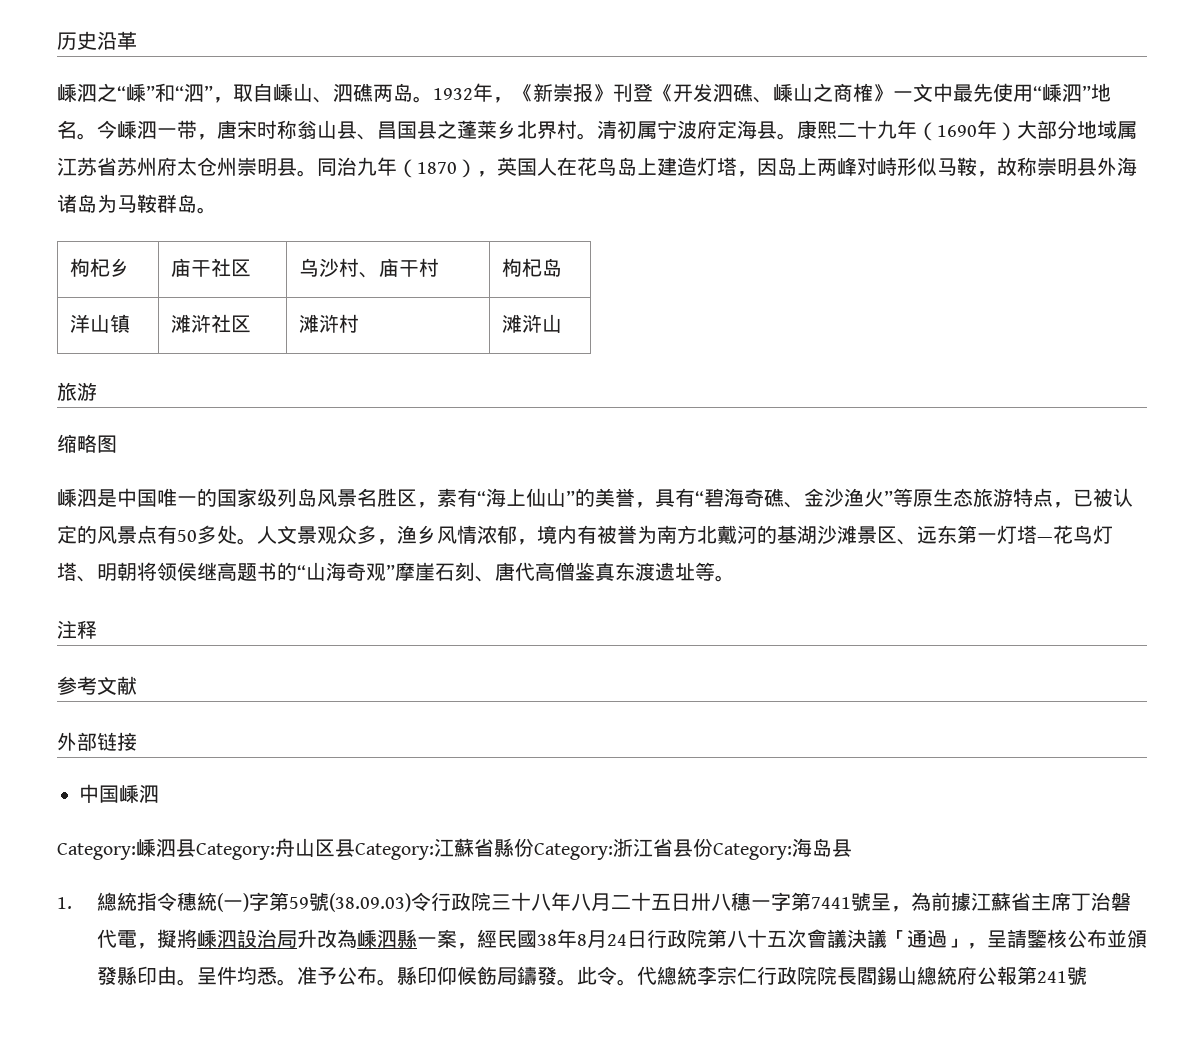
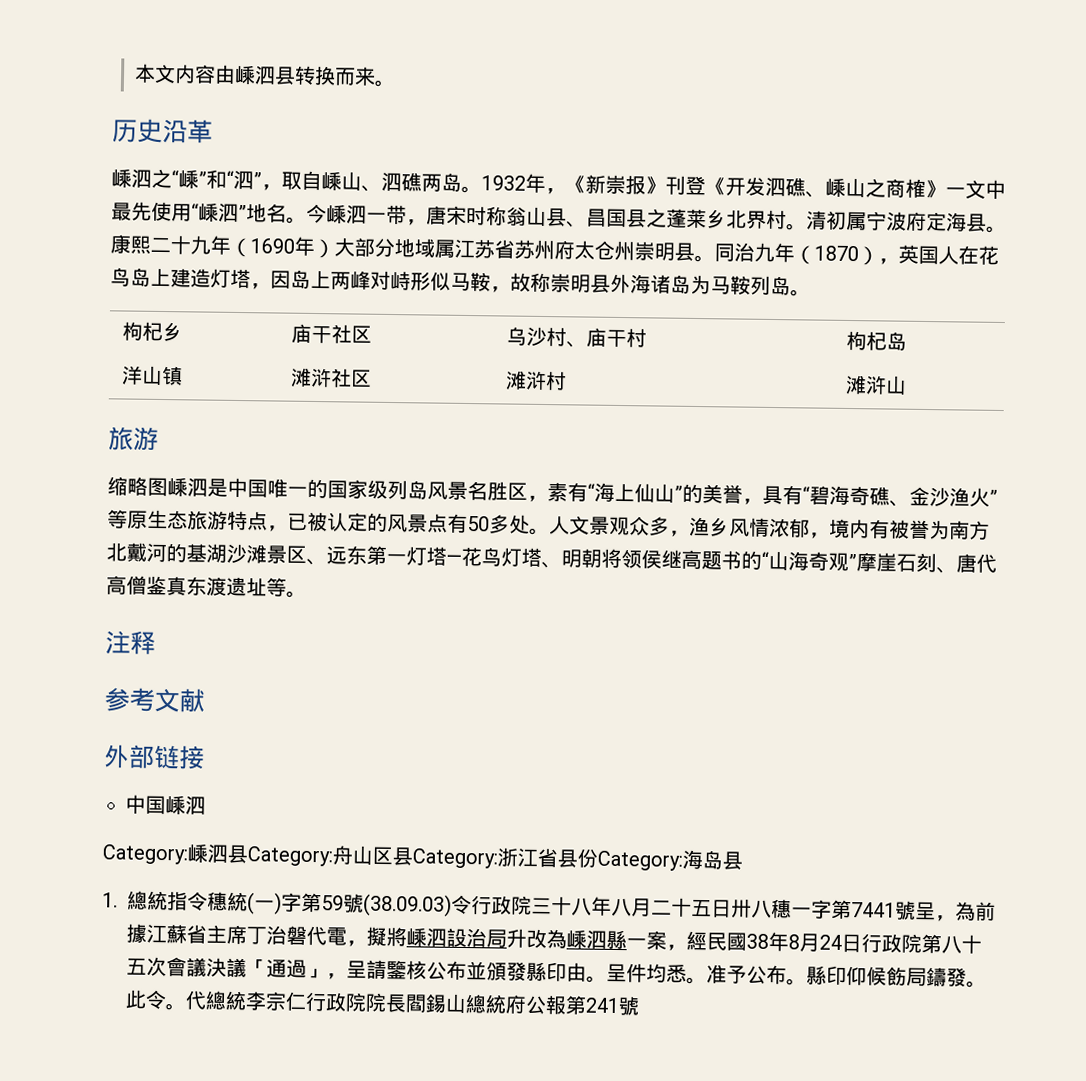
+ 本文内容由嵊泗县转换而来。
- 同治九年（1870），英国人在花鸟岛上建造灯塔，因岛上两峰对峙形似马鞍，故称崇明县外海诸岛为马鞍群岛。
+ 同治九年（1870），英国人在花鸟岛上建造灯塔，因岛上两峰对峙形似马鞍，故称崇明县外海诸岛为马鞍列岛。
- 缩略图
- 嵊泗是中国唯一的国家级列岛风景名胜区，素有“海上仙山”的美誉，具有“碧海奇礁、金沙渔火”等原生态旅游特点，已被认定的风景点有50多处。
+ 缩略图嵊泗是中国唯一的国家级列岛风景名胜区，素有“海上仙山”的美誉，具有“碧海奇礁、金沙渔火”等原生态旅游特点，已被认定的风景点有50多处。
- Category:嵊泗县Category:舟山区县Category:江蘇省縣份Category:浙江省县份Category:海岛县
+ Category:嵊泗县Category:舟山区县Category:浙江省县份Category:海岛县

